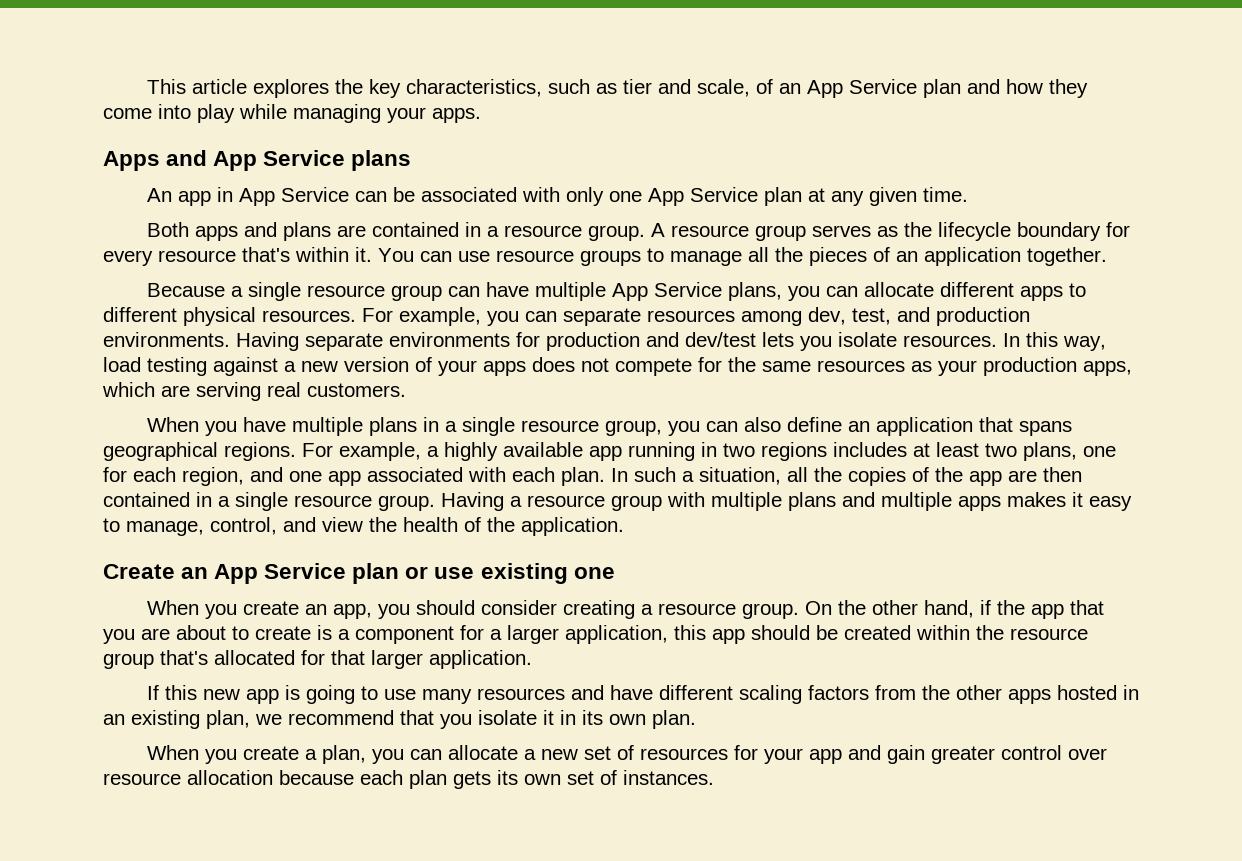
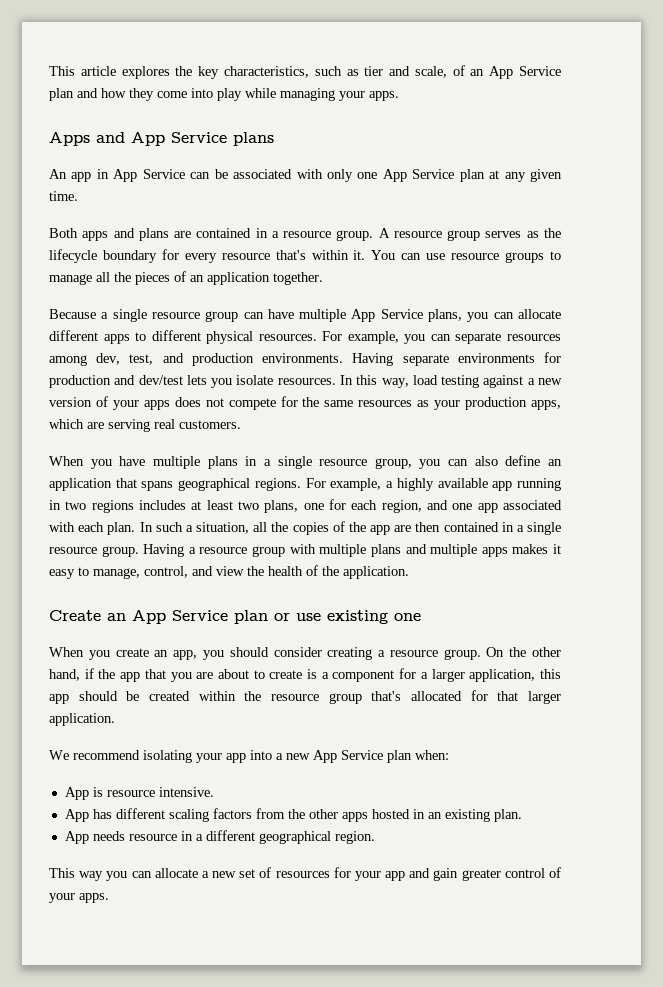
- If this new app is going to use many resources and have different scaling factors from the other apps hosted in an existing plan, we recommend that you isolate it in its own plan.
- When you create a plan, you can allocate a new set of resources for your app and gain greater control over resource allocation because each plan gets its own set of instances.
+ We recommend isolating your app into a new App Service plan when:
+ App is resource intensive.
+ App has different scaling factors from the other apps hosted in an existing plan.
+ App needs resource in a different geographical region.
+ This way you can allocate a new set of resources for your app and gain greater control of your apps.

